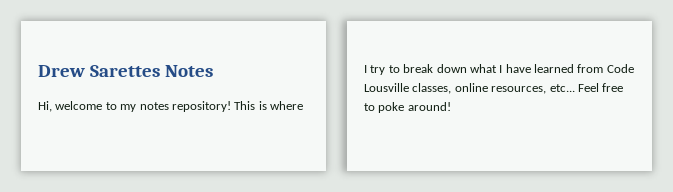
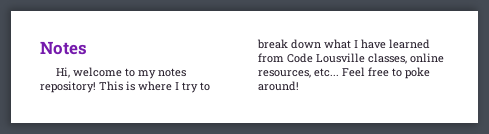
- Drew Sarettes Notes
+ Notes

